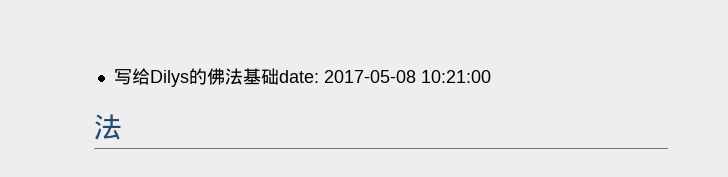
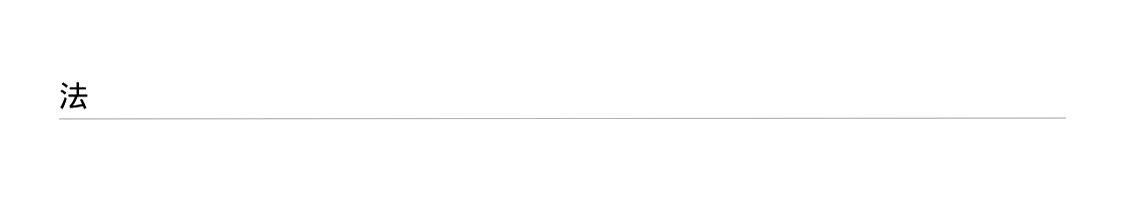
- 写给Dilys的佛法基础date: 2017-05-08 10:21:00

